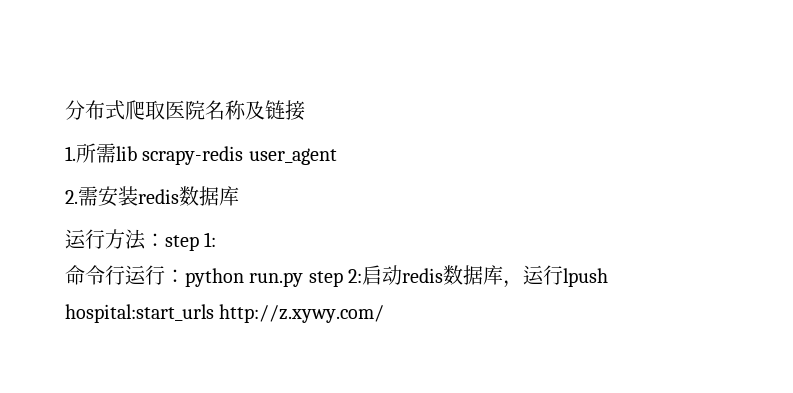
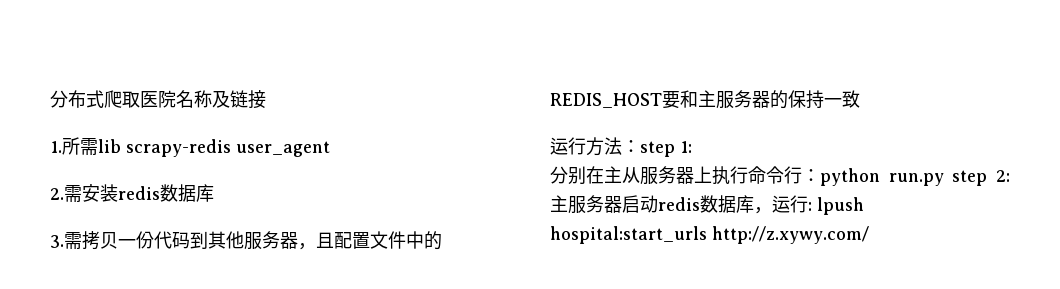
+ 3.需拷贝一份代码到其他服务器，且配置文件中的REDIS_HOST要和主服务器的保持一致
- 命令行运行：python run.py step 2:启动redis数据库，运行lpush hospital:start_urls http://z.xywy.com/
+ 分别在主从服务器上执行命令行：python run.py step 2:主服务器启动redis数据库，运行: lpush hospital:start_urls http://z.xywy.com/

